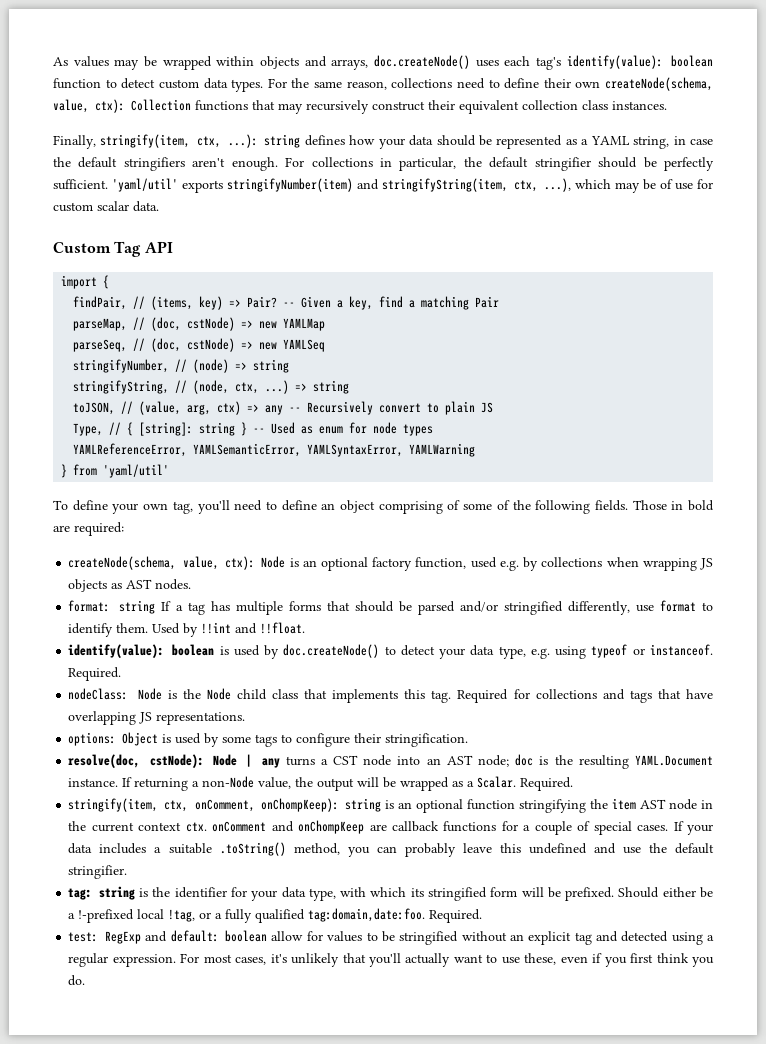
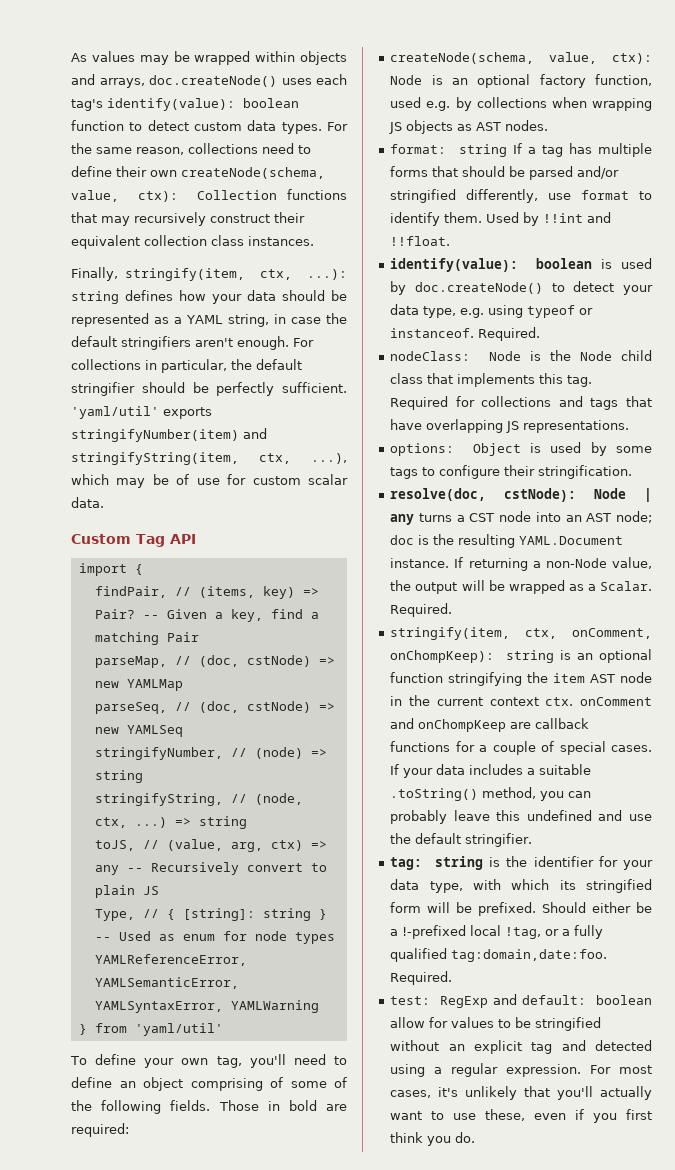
- toJSON, // (value, arg, ctx) => any -- Recursively convert to plain JS
+ toJS, // (value, arg, ctx) => any -- Recursively convert to plain JS

